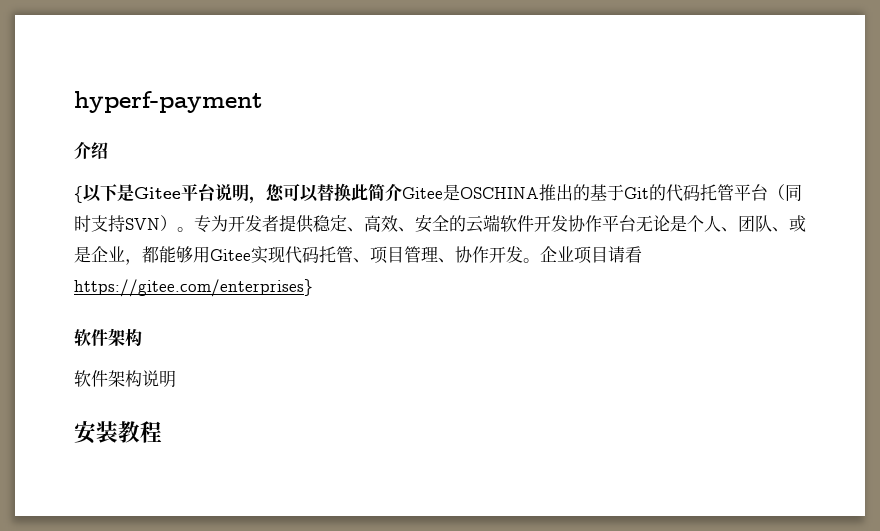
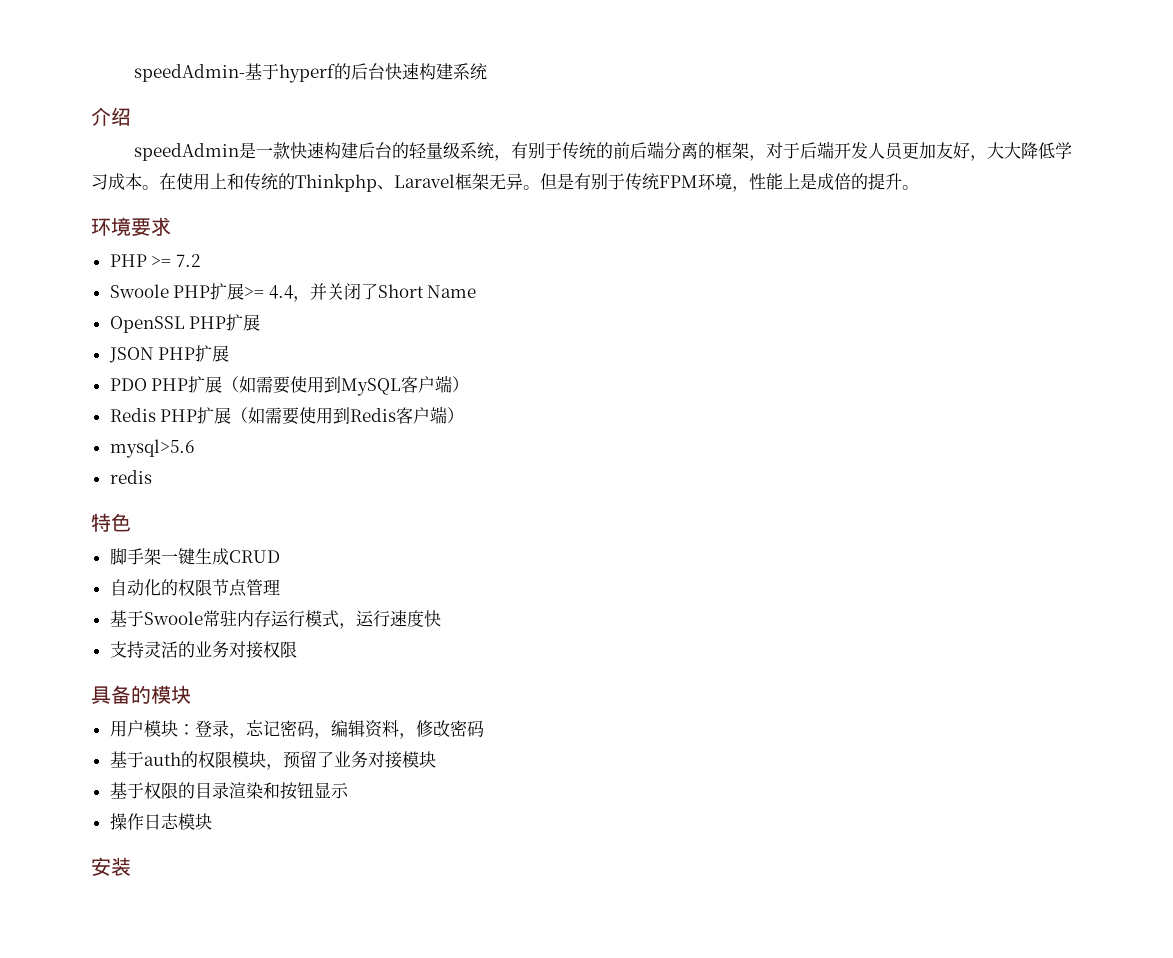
- hyperf-payment
+ speedAdmin-基于hyperf的后台快速构建系统
  介绍
- {以下是Gitee平台说明，您可以替换此简介Gitee是OSCHINA推出的基于Git的代码托管平台（同时支持SVN）。专为开发者提供稳定、高效、安全的云端软件开发协作平台无论是个人、团队、或是企业，都能够用Gitee实现代码托管、项目管理、协作开发。企业项目请看https://gitee.com/enterprises}
- 软件架构
- 软件架构说明
+ speedAdmin是一款快速构建后台的轻量级系统，有别于传统的前后端分离的框架，对于后端开发人员更加友好，大大降低学习成本。在使用上和传统的Thinkphp、Laravel框架无异。但是有别于传统FPM环境，性能上是成倍的提升。
+ 环境要求
+ PHP >= 7.2
+ Swoole PHP扩展>= 4.4，并关闭了Short Name
+ OpenSSL PHP扩展
+ JSON PHP扩展
+ PDO PHP扩展（如需要使用到MySQL客户端）
+ Redis PHP扩展（如需要使用到Redis客户端）
+ mysql>5.6
+ redis
+ 特色
+ 脚手架一键生成CRUD
+ 自动化的权限节点管理
+ 基于Swoole常驻内存运行模式，运行速度快
+ 支持灵活的业务对接权限
+ 具备的模块
+ 用户模块：登录，忘记密码，编辑资料，修改密码
+ 基于auth的权限模块，预留了业务对接模块
+ 基于权限的目录渲染和按钮显示
+ 操作日志模块
- 安装教程
+ 安装

